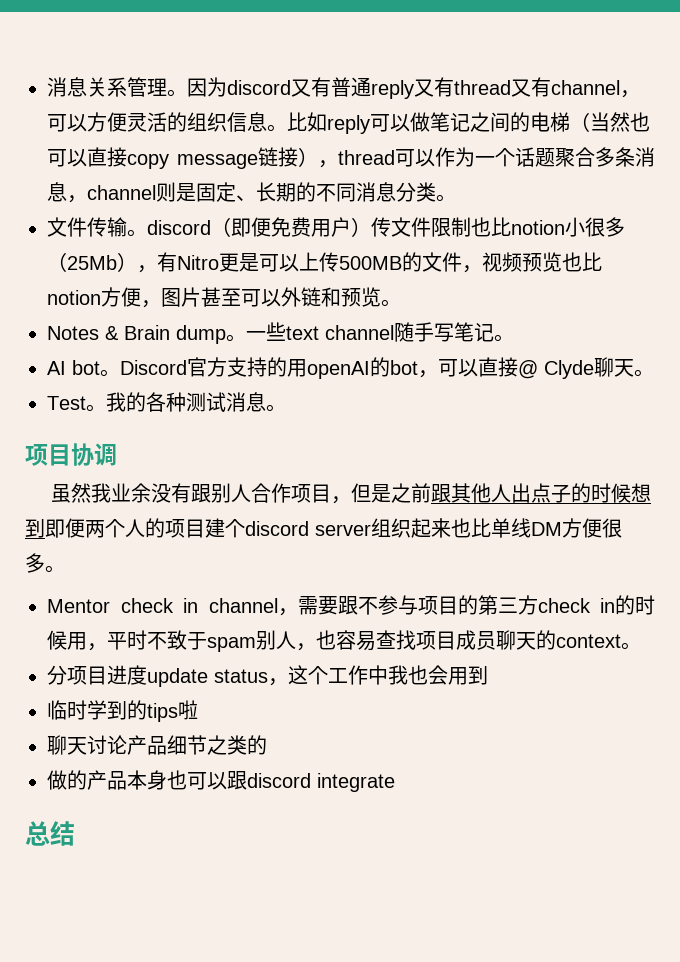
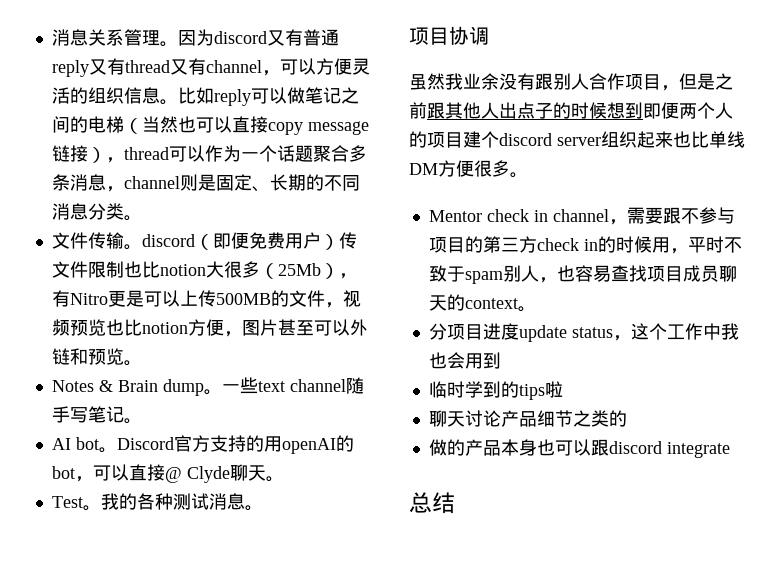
- 文件传输。discord（即便免费用户）传文件限制也比notion小很多（25Mb），有Nitro更是可以上传500MB的文件，视频预览也比notion方便，图片甚至可以外链和预览。
+ 文件传输。discord（即便免费用户）传文件限制也比notion大很多（25Mb），有Nitro更是可以上传500MB的文件，视频预览也比notion方便，图片甚至可以外链和预览。

